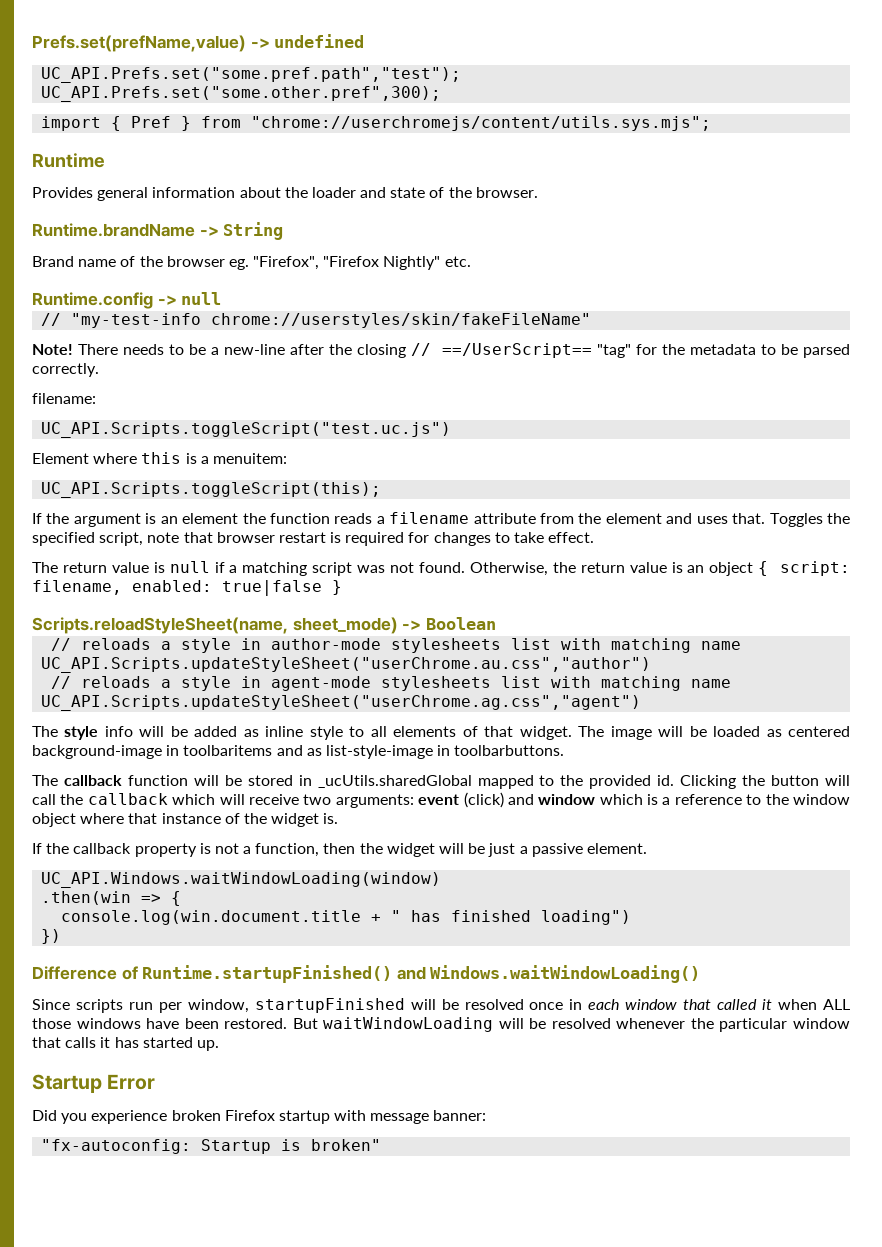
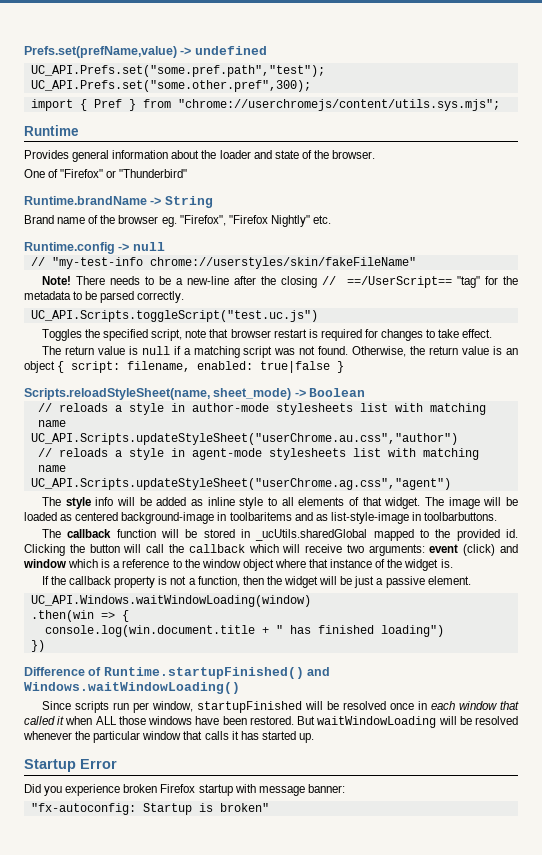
+ One of "Firefox" or "Thunderbird"
- filename:
- Element where this is a menuitem:
- UC_API.Scripts.toggleScript(this);
- If the argument is an element the function reads a filename attribute from the element and uses that.

